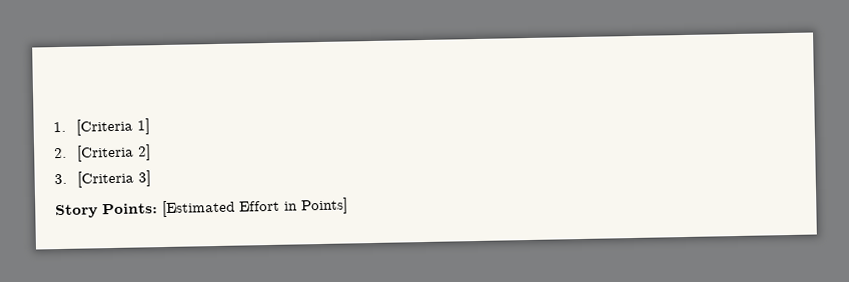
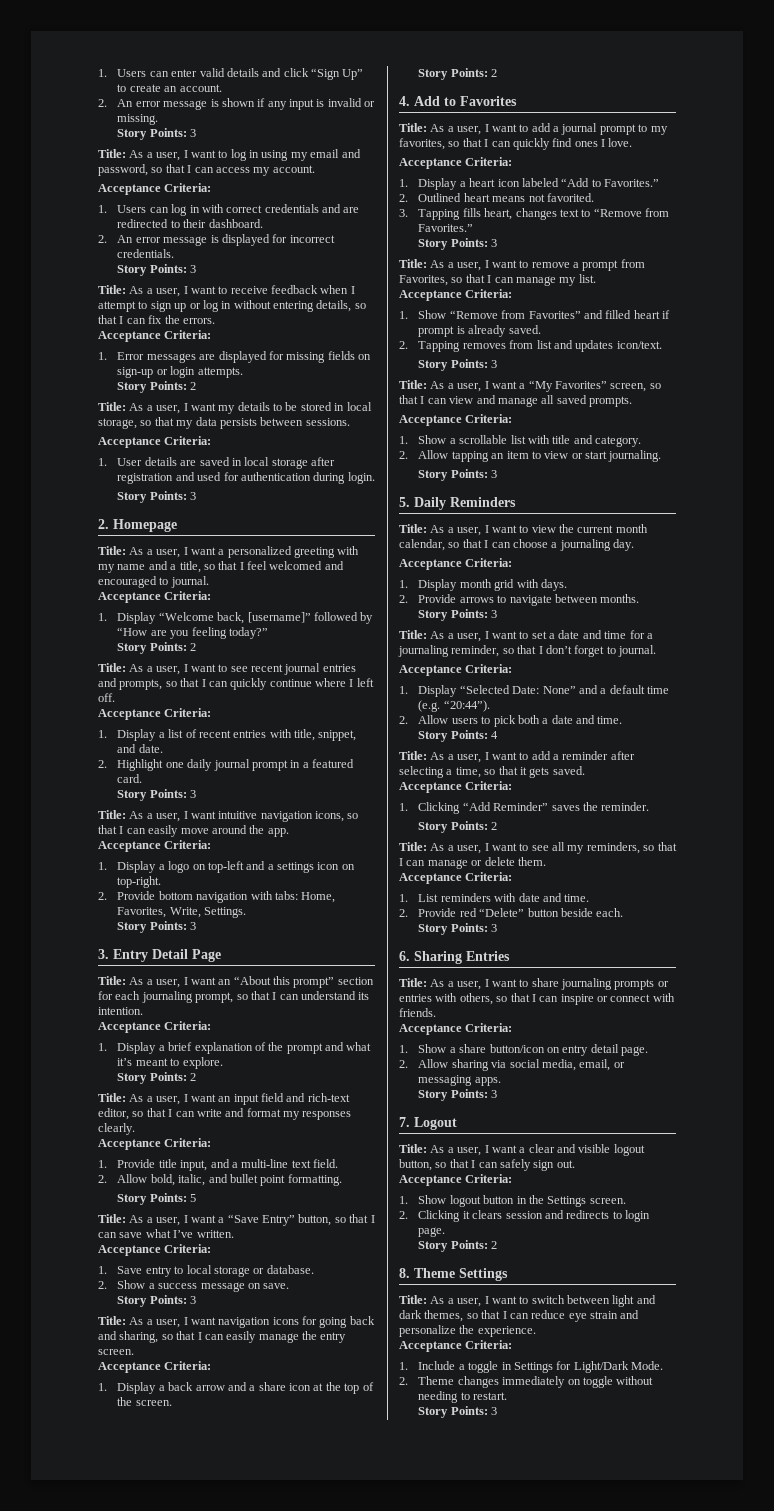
- 1. [Criteria 1]
- 2. [Criteria 2]
- 3. [Criteria 3]
- Story Points: [Estimated Effort in Points]
+ 1. Users can enter valid details and click “Sign Up” to create an account.
+ 2. An error message is shown if any input is invalid or missing.
+ Story Points: 3
+ Title: As a user, I want to log in using my email and password, so that I can access my account.
+ Acceptance Criteria:
+ 1. Users can log in with correct credentials and are redirected to their dashboard.
+ 2. An error message is displayed for incorrect credentials.
+ Story Points: 3
+ Title: As a user, I want to receive feedback when I attempt to sign up or log in without entering details, so that I can fix the errors.
+ Acceptance Criteria:
+ 1. Error messages are displayed for missing fields on sign-up or login attempts.
+ Story Points: 2
+ Title: As a user, I want my details to be stored in local storage, so that my data persists between sessions.
+ Acceptance Criteria:
+ 1. User details are saved in local storage after registration and used for authentication during login.
+ Story Points: 3
+ 2. Homepage
+ Title: As a user, I want a personalized greeting with my name and a title, so that I feel welcomed and encouraged to journal.
+ Acceptance Criteria:
+ 1. Display “Welcome back, [username]” followed by “How are you feeling today?”
+ Story Points: 2
+ Title: As a user, I want to see recent journal entries and prompts, so that I can quickly continue where I left off.
+ Acceptance Criteria:
+ 1. Display a list of recent entries with title, snippet, and date.
+ 2. Highlight one daily journal prompt in a featured card.
+ Story Points: 3
+ Title: As a user, I want intuitive navigation icons, so that I can easily move around the app.
+ Acceptance Criteria:
+ 1. Display a logo on top-left and a settings icon on top-right.
+ 2. Provide bottom navigation with tabs: Home, Favorites, Write, Settings.
+ Story Points: 3
+ 3. Entry Detail Page
+ Title: As a user, I want an “About this prompt” section for each journaling prompt, so that I can understand its intention.
+ Acceptance Criteria:
+ 1. Display a brief explanation of the prompt and what it’s meant to explore.
+ Story Points: 2
+ Title: As a user, I want an input field and rich-text editor, so that I can write and format my responses clearly.
+ Acceptance Criteria:
+ 1. Provide title input, and a multi-line text field.
+ 2. Allow bold, italic, and bullet point formatting.
+ Story Points: 5
+ Title: As a user, I want a “Save Entry” button, so that I can save what I’ve written.
+ Acceptance Criteria:
+ 1. Save entry to local storage or database.
+ 2. Show a success message on save.
+ Story Points: 3
+ Title: As a user, I want navigation icons for going back and sharing, so that I can easily manage the entry screen.
+ Acceptance Criteria:
+ 1. Display a back arrow and a share icon at the top of the screen.
+ Story Points: 2
+ 4. Add to Favorites
+ Title: As a user, I want to add a journal prompt to my favorites, so that I can quickly find ones I love.
+ Acceptance Criteria:
+ 1. Display a heart icon labeled “Add to Favorites.”
+ 2. Outlined heart means not favorited.
+ 3. Tapping fills heart, changes text to “Remove from Favorites.”
+ Story Points: 3
+ Title: As a user, I want to remove a prompt from Favorites, so that I can manage my list.
+ Acceptance Criteria:
+ 1. Show “Remove from Favorites” and filled heart if prompt is already saved.
+ 2. Tapping removes from list and updates icon/text.
+ Story Points: 3
+ Title: As a user, I want a “My Favorites” screen, so that I can view and manage all saved prompts.
+ Acceptance Criteria:
+ 1. Show a scrollable list with title and category.
+ 2. Allow tapping an item to view or start journaling.
+ Story Points: 3
+ 5. Daily Reminders
+ Title: As a user, I want to view the current month calendar, so that I can choose a journaling day.
+ Acceptance Criteria:
+ 1. Display month grid with days.
+ 2. Provide arrows to navigate between months.
+ Story Points: 3
+ Title: As a user, I want to set a date and time for a journaling reminder, so that I don’t forget to journal.
+ Acceptance Criteria:
+ 1. Display “Selected Date: None” and a default time (e.g. “20:44”).
+ 2. Allow users to pick both a date and time.
+ Story Points: 4
+ Title: As a user, I want to add a reminder after selecting a time, so that it gets saved.
+ Acceptance Criteria:
+ 1. Clicking “Add Reminder” saves the reminder.
+ Story Points: 2
+ Title: As a user, I want to see all my reminders, so that I can manage or delete them.
+ Acceptance Criteria:
+ 1. List reminders with date and time.
+ 2. Provide red “Delete” button beside each.
+ Story Points: 3
+ 6. Sharing Entries
+ Title: As a user, I want to share journaling prompts or entries with others, so that I can inspire or connect with friends.
+ Acceptance Criteria:
+ 1. Show a share button/icon on entry detail page.
+ 2. Allow sharing via social media, email, or messaging apps.
+ Story Points: 3
+ 7. Logout
+ Title: As a user, I want a clear and visible logout button, so that I can safely sign out.
+ Acceptance Criteria:
+ 1. Show logout button in the Settings screen.
+ 2. Clicking it clears session and redirects to login page.
+ Story Points: 2
+ 8. Theme Settings
+ Title: As a user, I want to switch between light and dark themes, so that I can reduce eye strain and personalize the experience.
+ Acceptance Criteria:
+ 1. Include a toggle in Settings for Light/Dark Mode.
+ 2. Theme changes immediately on toggle without needing to restart.
+ Story Points: 3

